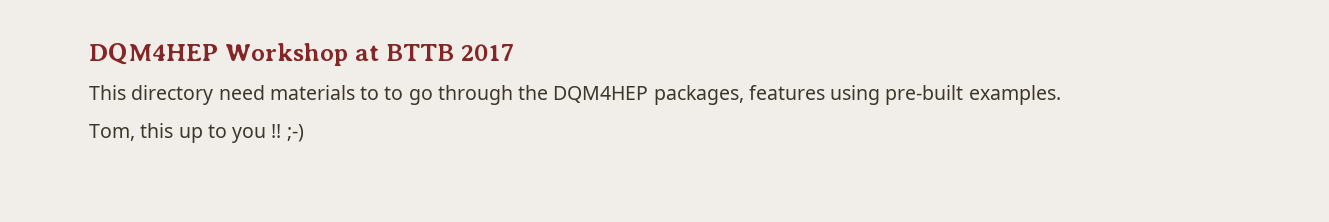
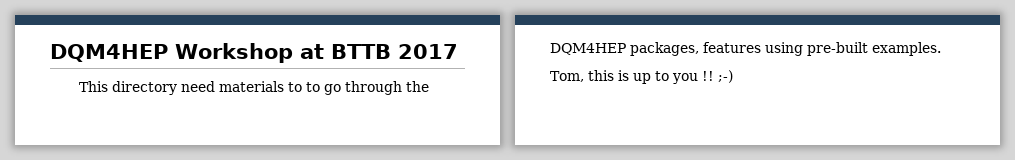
- Tom, this up to you !! ;-)
+ Tom, this is up to you !! ;-)

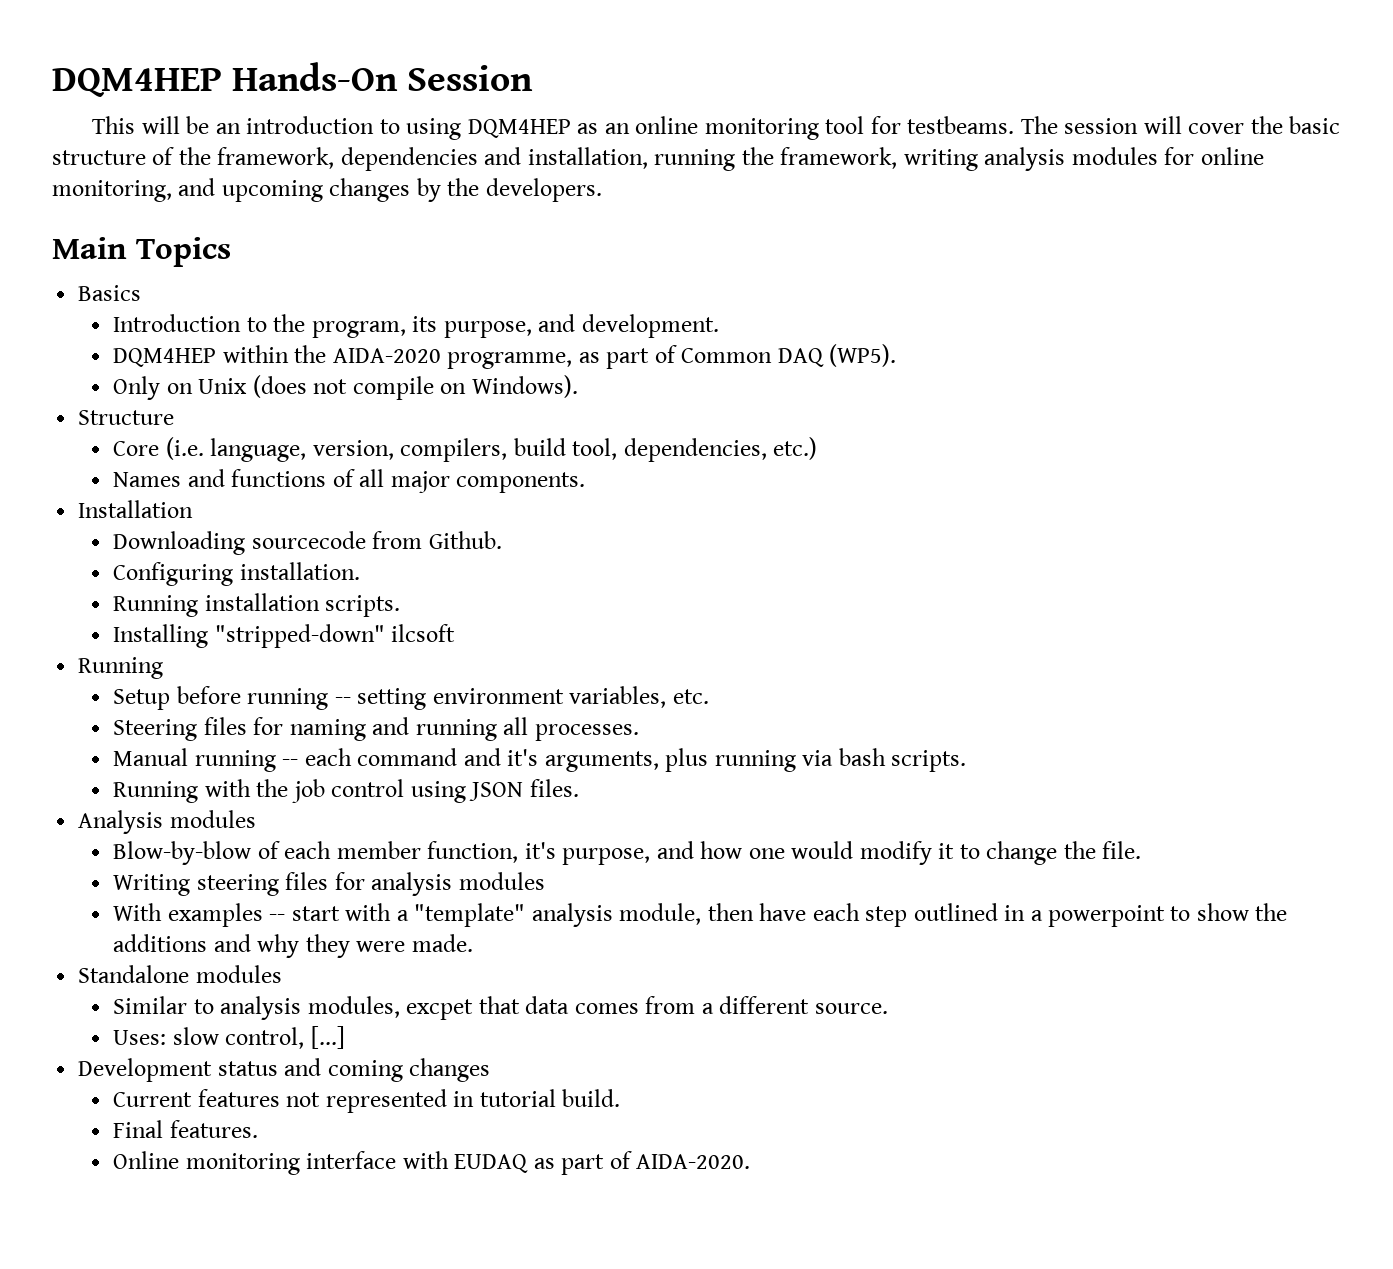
- DQM4HEP Workshop at BTTB 2017
- This directory need materials to to go through the DQM4HEP packages, features using pre-built examples.
- Tom, this is up to you !! ;-)
+ DQM4HEP Hands-On Session
+ This will be an introduction to using DQM4HEP as an online monitoring tool for testbeams. The session will cover the basic structure of the framework, dependencies and installation, running the framework, writing analysis modules for online monitoring, and upcoming changes by the developers.
+ Main Topics
+ Basics
+ Introduction to the program, its purpose, and development.
+ DQM4HEP within the AIDA-2020 programme, as part of Common DAQ (WP5).
+ Only on Unix (does not compile on Windows).
+ Structure
+ Core (i.e. language, version, compilers, build tool, dependencies, etc.)
+ Names and functions of all major components.
+ Installation
+ Downloading sourcecode from Github.
+ Configuring installation.
+ Running installation scripts.
+ Installing "stripped-down" ilcsoft
+ Running
+ Setup before running -- setting environment variables, etc.
+ Steering files for naming and running all processes.
+ Manual running -- each command and it's arguments, plus running via bash scripts.
+ Running with the job control using JSON files.
+ Analysis modules
+ Blow-by-blow of each member function, it's purpose, and how one would modify it to change the file.
+ Writing steering files for analysis modules
+ With examples -- start with a "template" analysis module, then have each step outlined in a powerpoint to show the additions and why they were made.
+ Standalone modules
+ Similar to analysis modules, excpet that data comes from a different source.
+ Uses: slow control, [...]
+ Development status and coming changes
+ Current features not represented in tutorial build.
+ Final features.
+ Online monitoring interface with EUDAQ as part of AIDA-2020.

